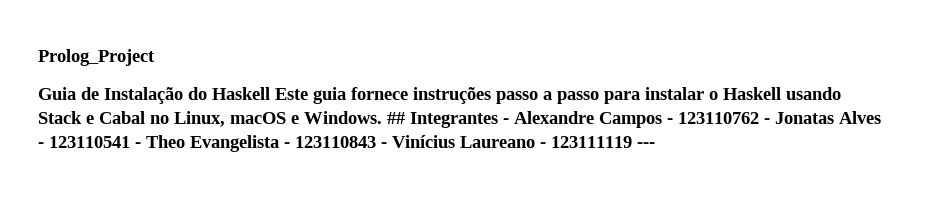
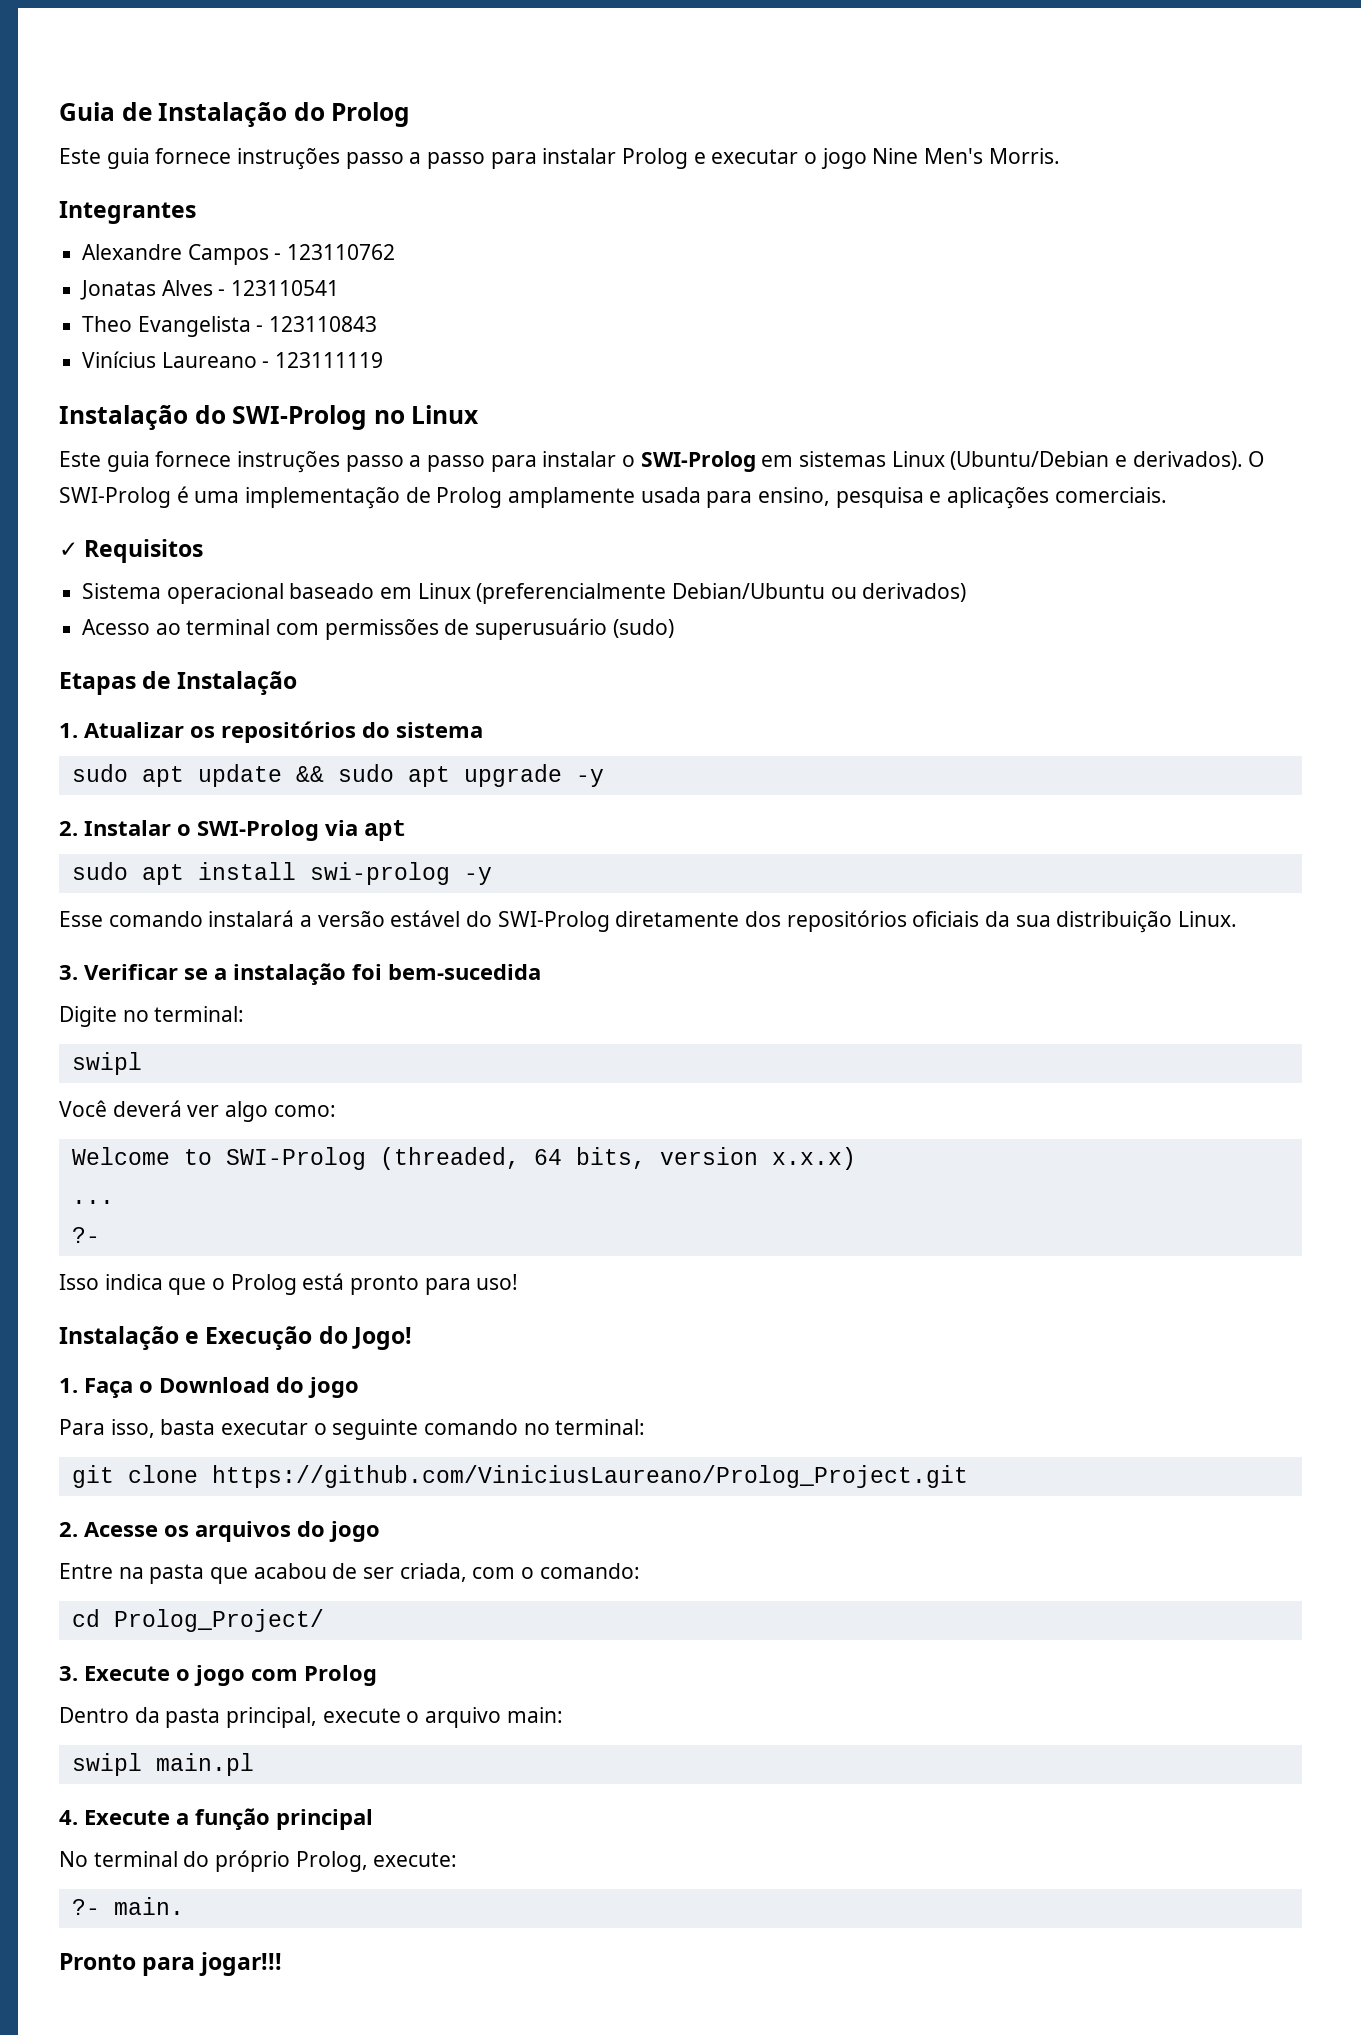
- Prolog_Project
- Guia de Instalação do Haskell Este guia fornece instruções passo a passo para instalar o Haskell usando Stack e Cabal no Linux, macOS e Windows. ## Integrantes - Alexandre Campos - 123110762 - Jonatas Alves - 123110541 - Theo Evangelista - 123110843 - Vinícius Laureano - 123111119 ---
+ Guia de Instalação do Prolog
+ Este guia fornece instruções passo a passo para instalar Prolog e executar o jogo Nine Men's Morris.
+ Integrantes
+ Alexandre Campos - 123110762
+ Jonatas Alves - 123110541
+ Theo Evangelista - 123110843
+ Vinícius Laureano - 123111119
+ Instalação do SWI-Prolog no Linux
+ Este guia fornece instruções passo a passo para instalar o SWI-Prolog em sistemas Linux (Ubuntu/Debian e derivados). O SWI-Prolog é uma implementação de Prolog amplamente usada para ensino, pesquisa e aplicações comerciais.
+ ✓ Requisitos
+ Sistema operacional baseado em Linux (preferencialmente Debian/Ubuntu ou derivados)
+ Acesso ao terminal com permissões de superusuário (sudo)
+ Etapas de Instalação
+ 1. Atualizar os repositórios do sistema
+ sudo apt update && sudo apt upgrade -y
+ 2. Instalar o SWI-Prolog via apt
+ sudo apt install swi-prolog -y
+ Esse comando instalará a versão estável do SWI-Prolog diretamente dos repositórios oficiais da sua distribuição Linux.
+ 3. Verificar se a instalação foi bem-sucedida
+ Digite no terminal:
+ swipl
+ Você deverá ver algo como:
+ Welcome to SWI-Prolog (threaded, 64 bits, version x.x.x)
+ ...
+ ?-
+ Isso indica que o Prolog está pronto para uso!
+ Instalação e Execução do Jogo!
+ 1. Faça o Download do jogo
+ Para isso, basta executar o seguinte comando no terminal:
+ git clone https://github.com/ViniciusLaureano/Prolog_Project.git
+ 2. Acesse os arquivos do jogo
+ Entre na pasta que acabou de ser criada, com o comando:
+ cd Prolog_Project/
+ 3. Execute o jogo com Prolog
+ Dentro da pasta principal, execute o arquivo main:
+ swipl main.pl
+ 4. Execute a função principal
+ No terminal do próprio Prolog, execute:
+ ?- main.
+ Pronto para jogar!!!

